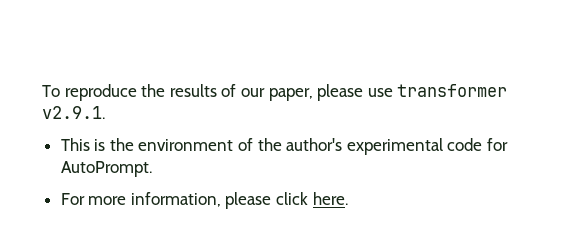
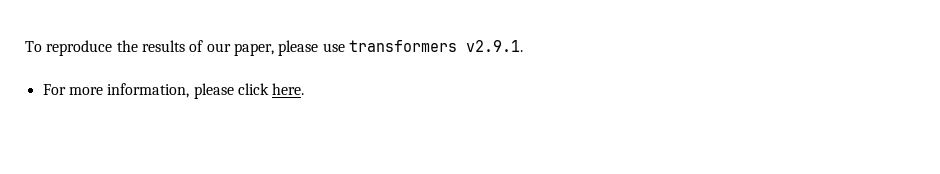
- To reproduce the results of our paper, please use transformer v2.9.1.
+ To reproduce the results of our paper, please use transformers v2.9.1.
- This is the environment of the author's experimental code for AutoPrompt.

